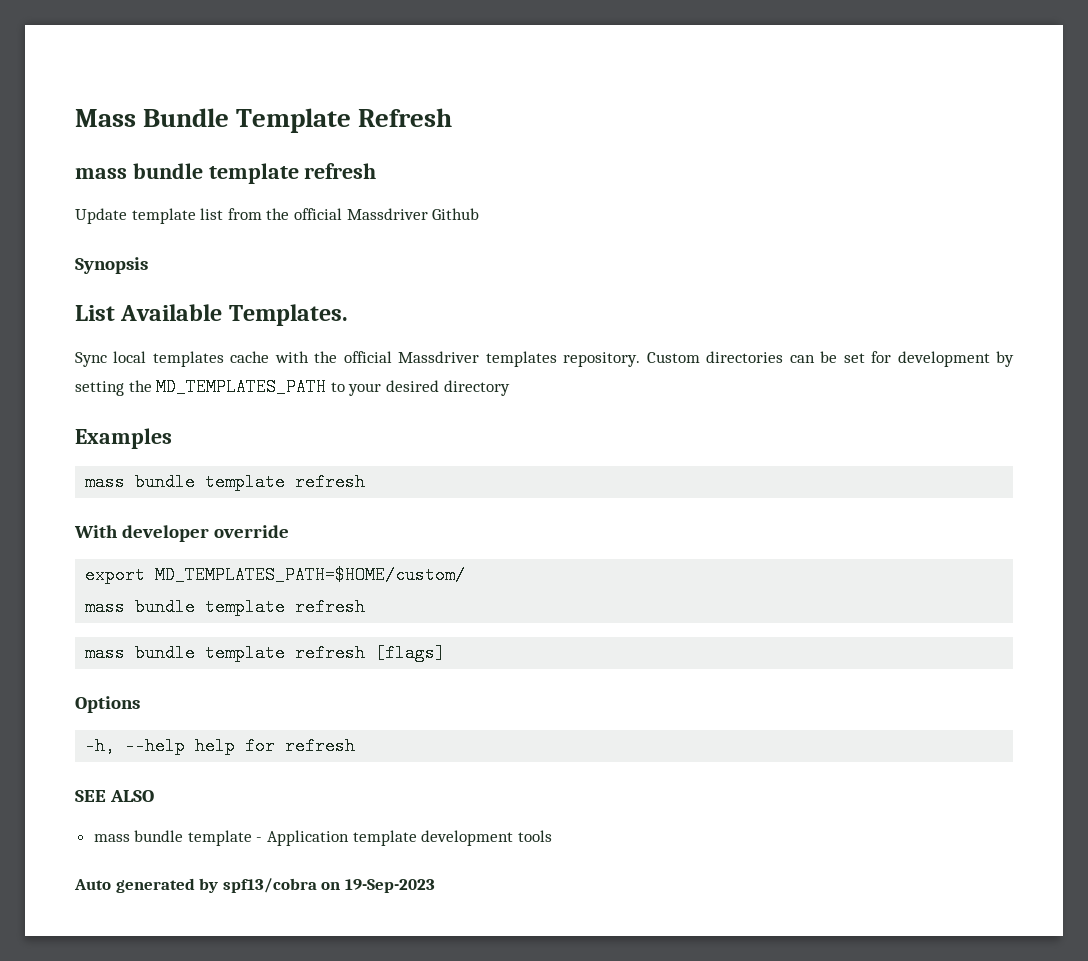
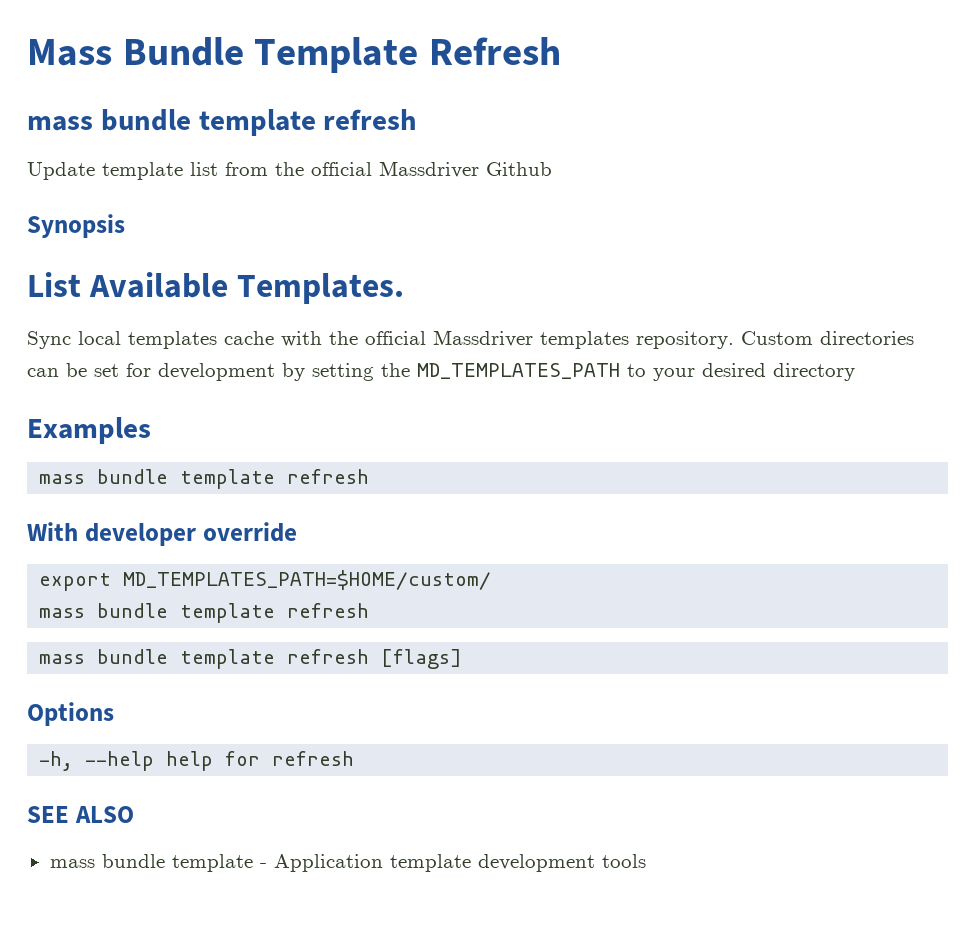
- Auto generated by spf13/cobra on 19-Sep-2023

